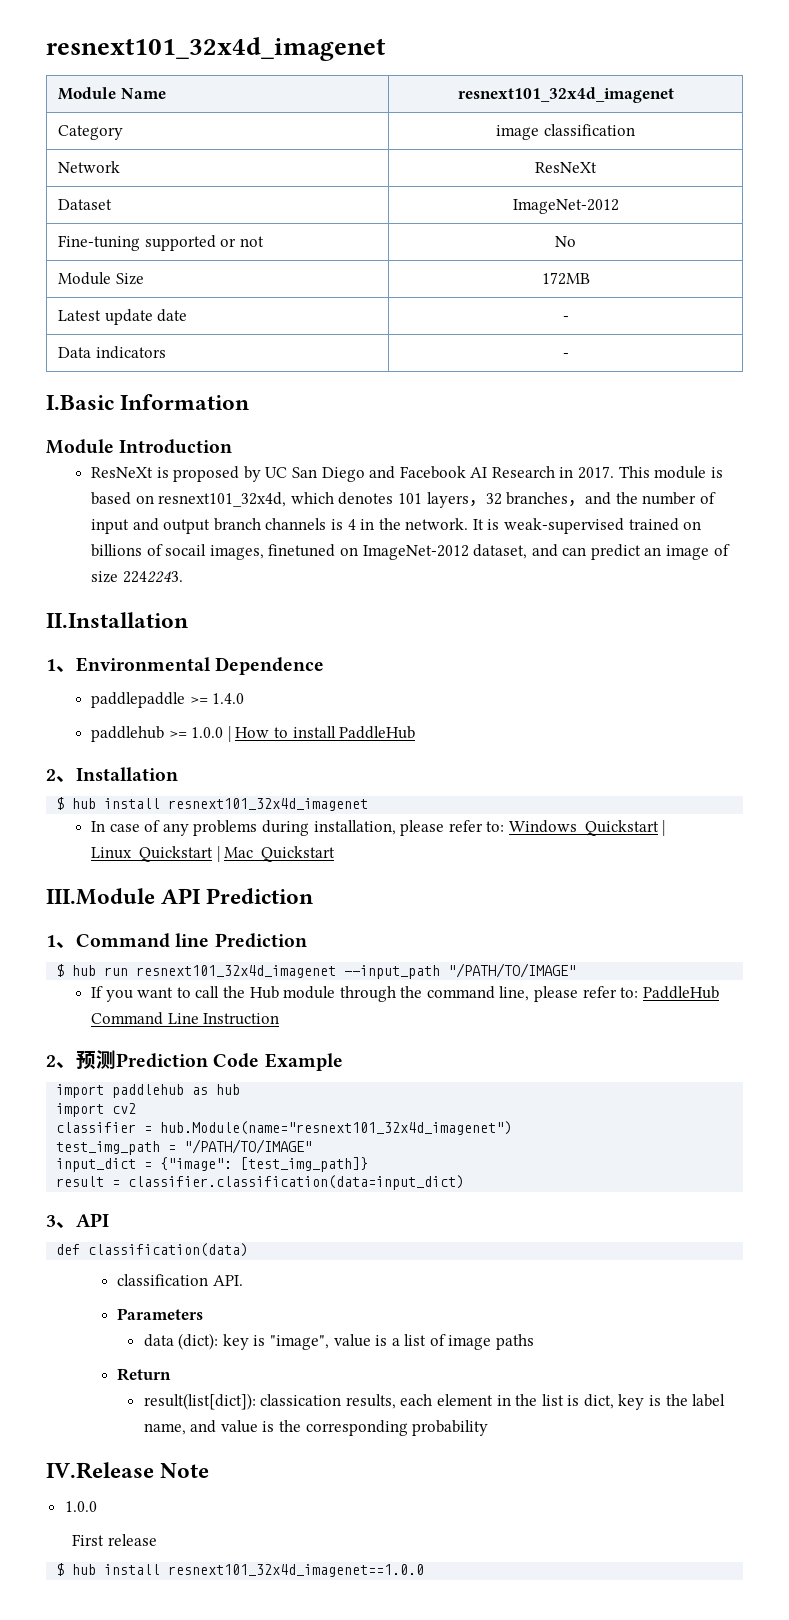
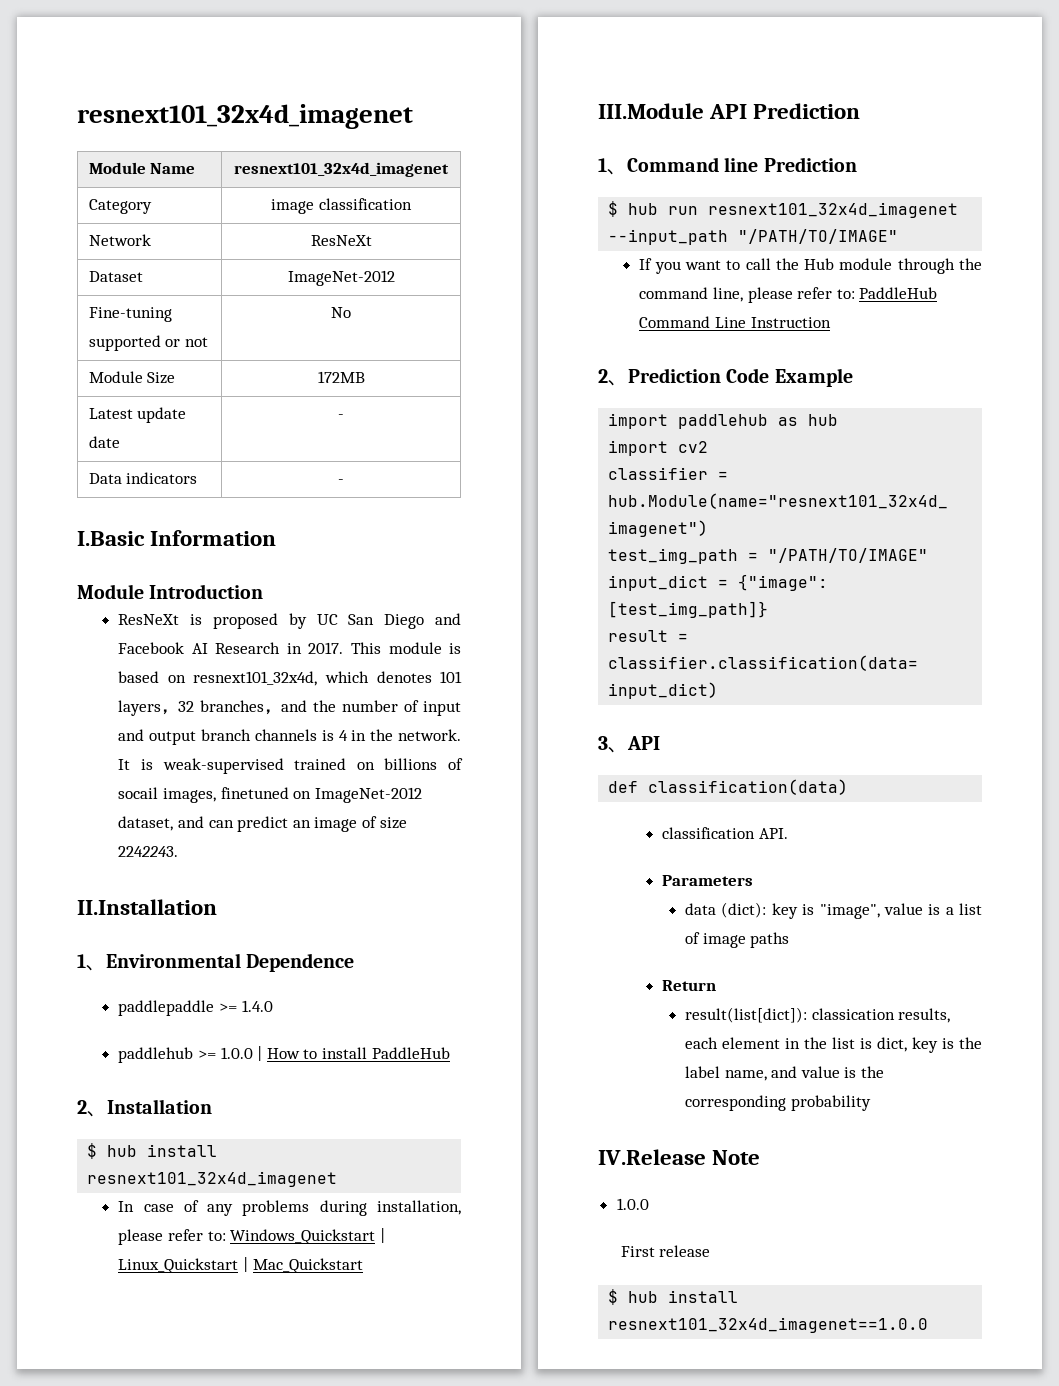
- 2、预测Prediction Code Example
+ 2、Prediction Code Example

